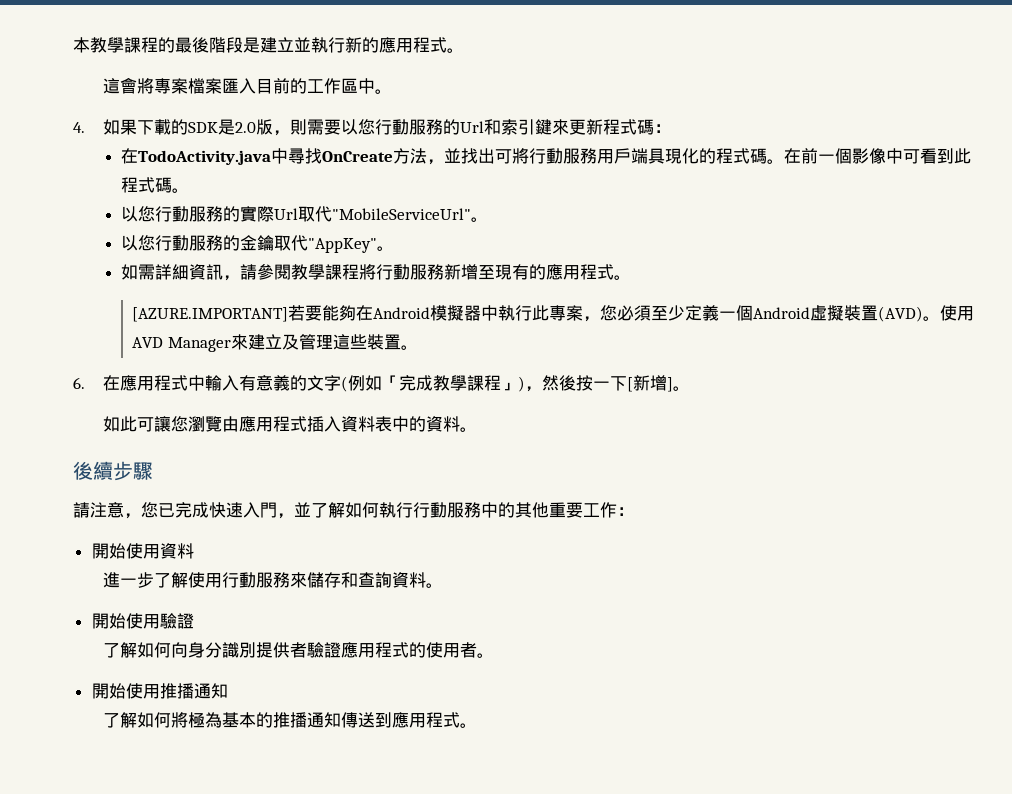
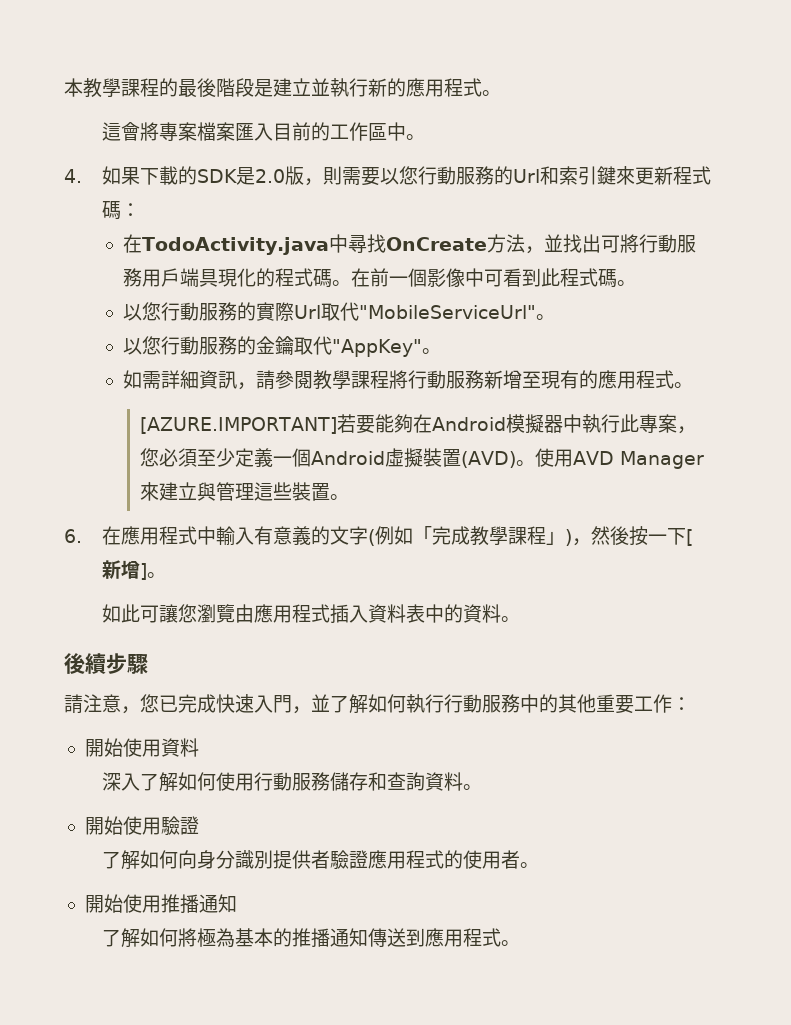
- 使用AVD Manager來建立及管理這些裝置。
+ 使用AVD Manager來建立與管理這些裝置。
- 進一步了解使用行動服務來儲存和查詢資料。
+ 深入了解如何使用行動服務儲存和查詢資料。

